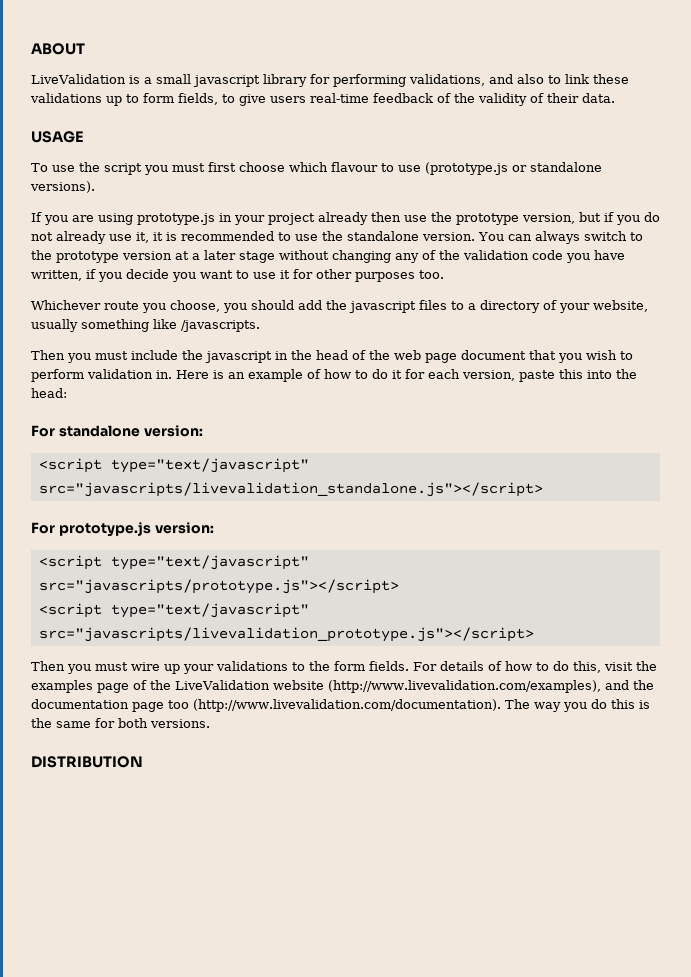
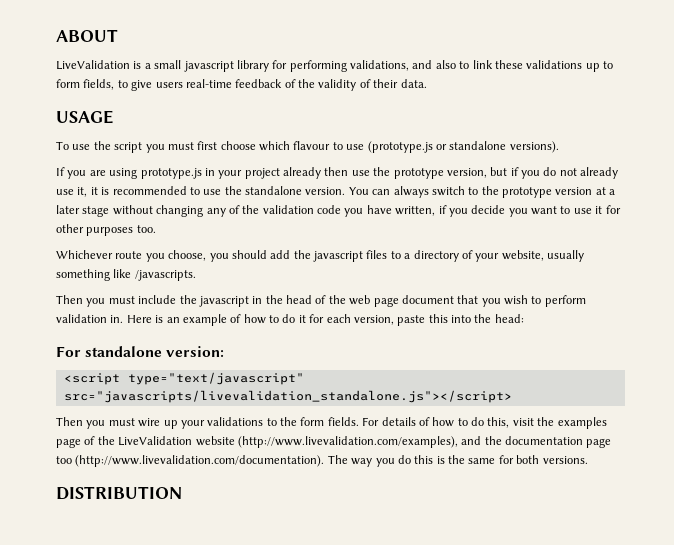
- For prototype.js version:
- <script type="text/javascript" src="javascripts/prototype.js"></script>
- <script type="text/javascript" src="javascripts/livevalidation_prototype.js"></script>

